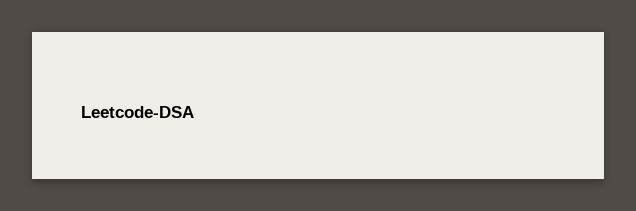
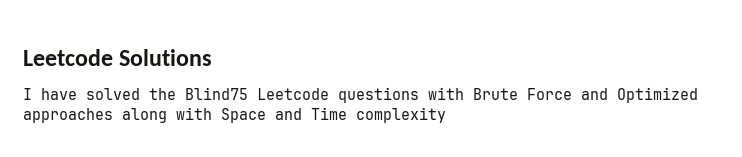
- Leetcode-DSA
+ Leetcode Solutions
+ I have solved the Blind75 Leetcode questions with Brute Force and Optimized approaches along with Space and Time complexity

